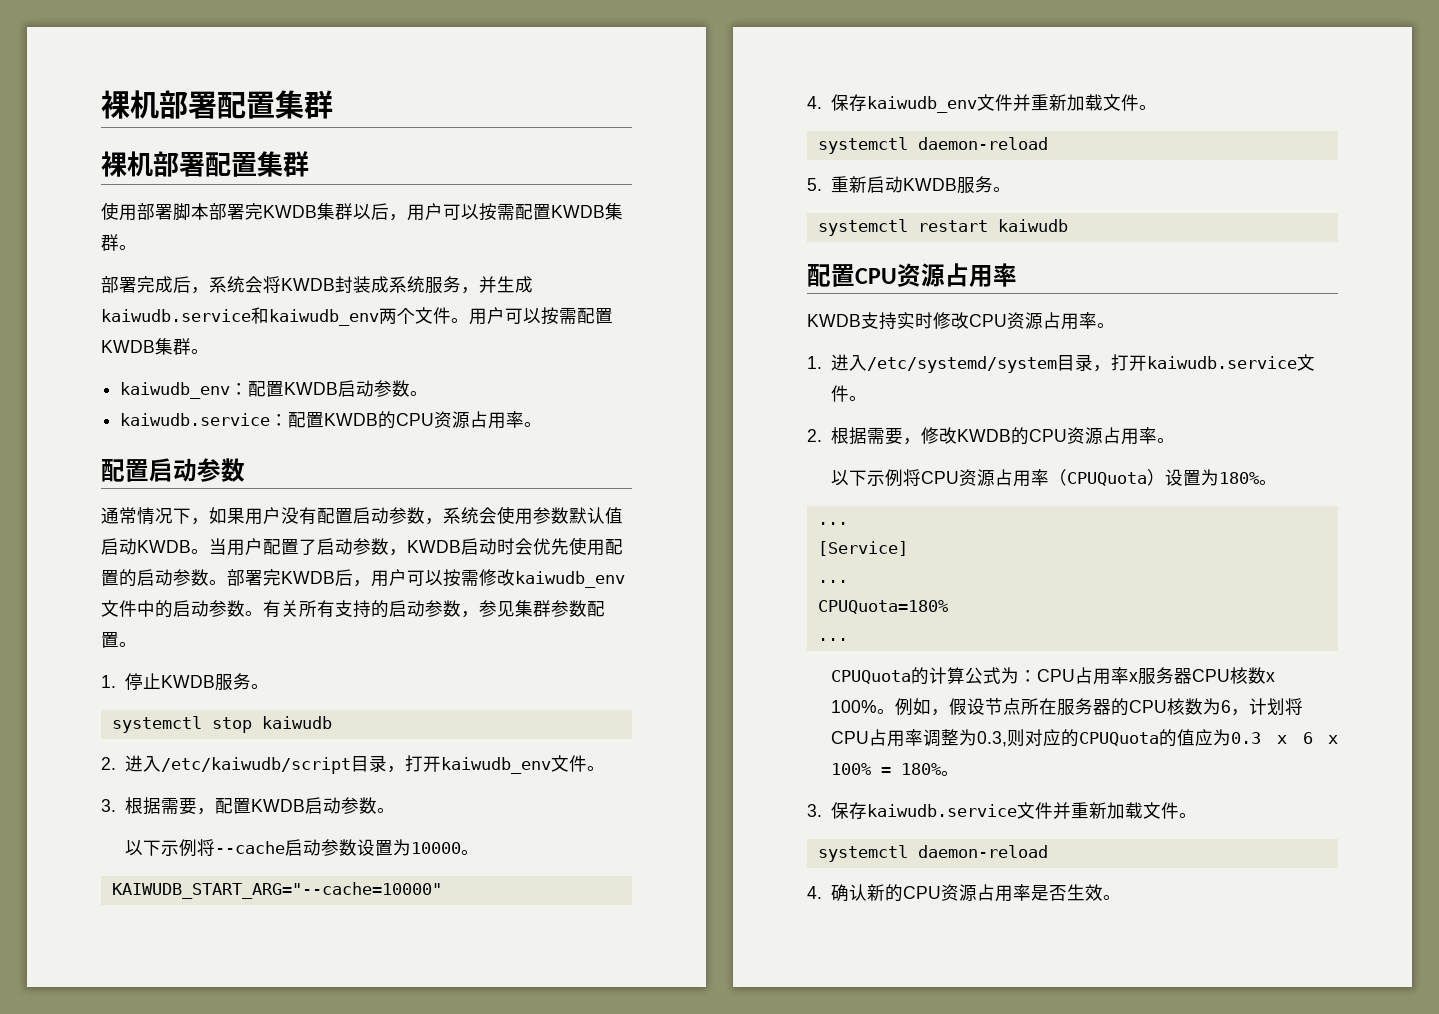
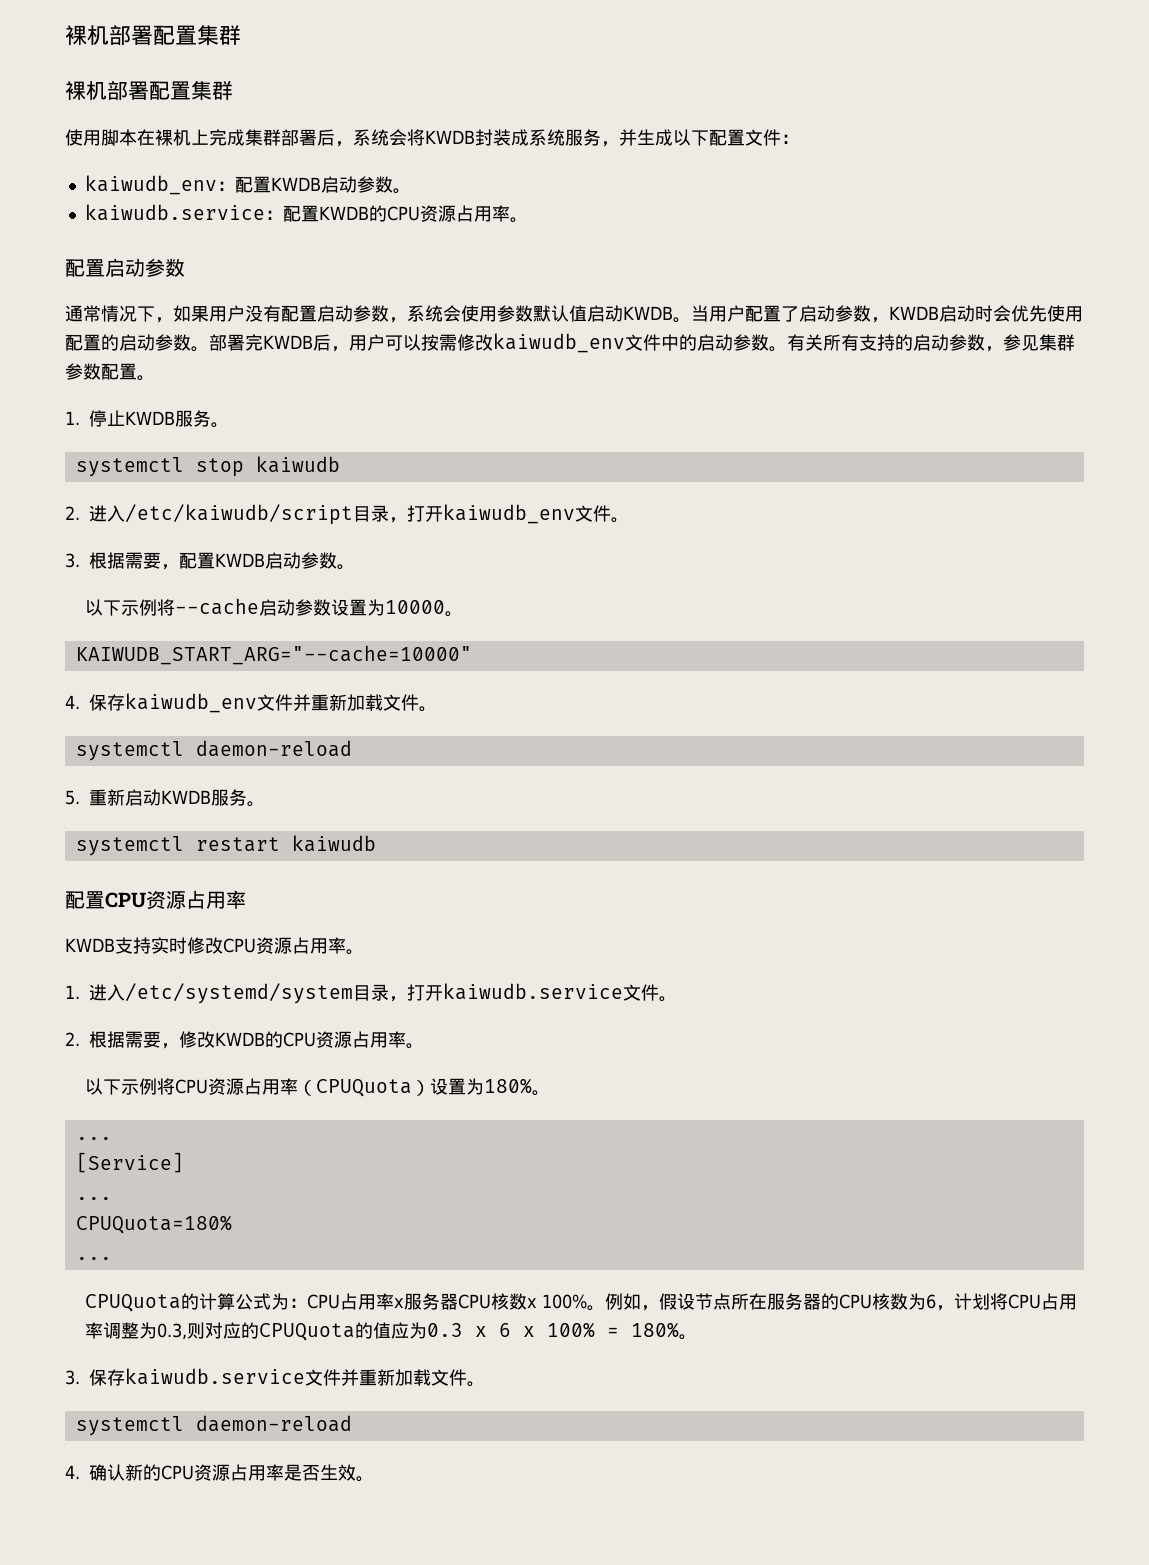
- 使用部署脚本部署完KWDB集群以后，用户可以按需配置KWDB集群。
- 部署完成后，系统会将KWDB封装成系统服务，并生成kaiwudb.service和kaiwudb_env两个文件。用户可以按需配置KWDB集群。
+ 使用脚本在裸机上完成集群部署后，系统会将KWDB封装成系统服务，并生成以下配置文件：

